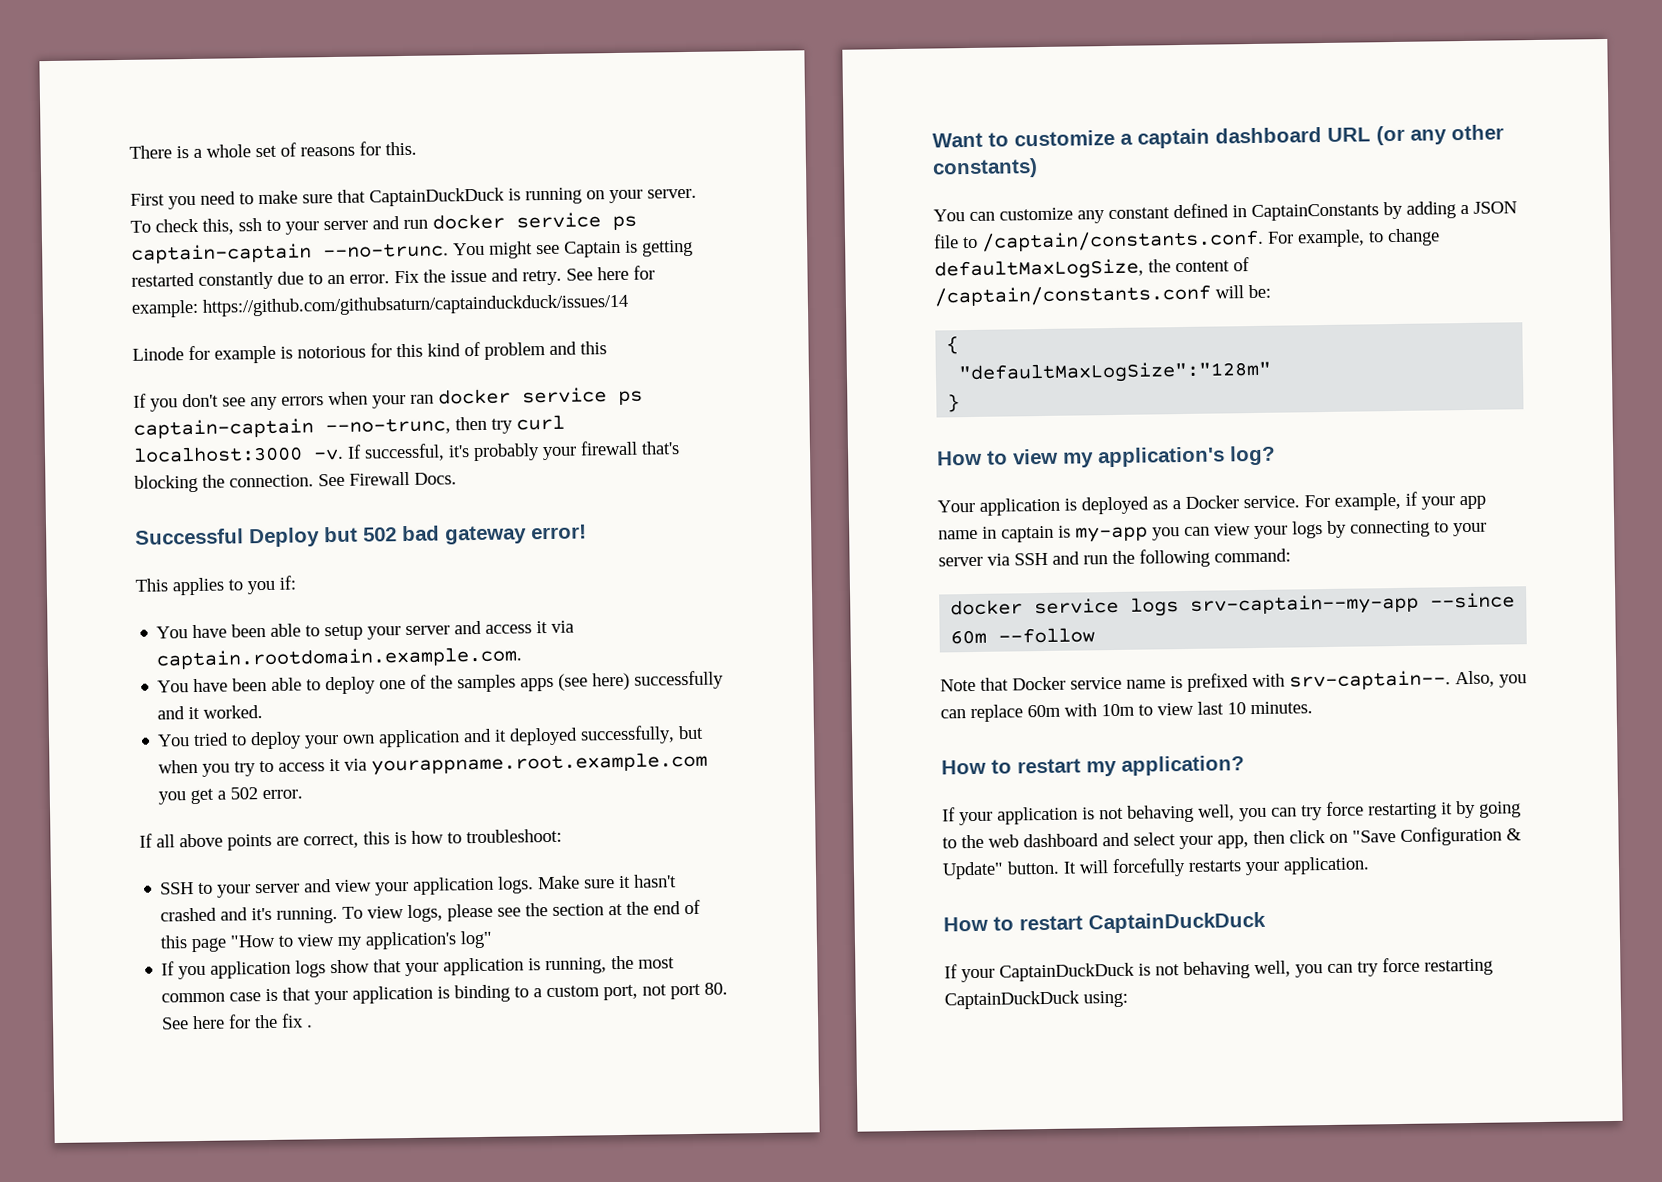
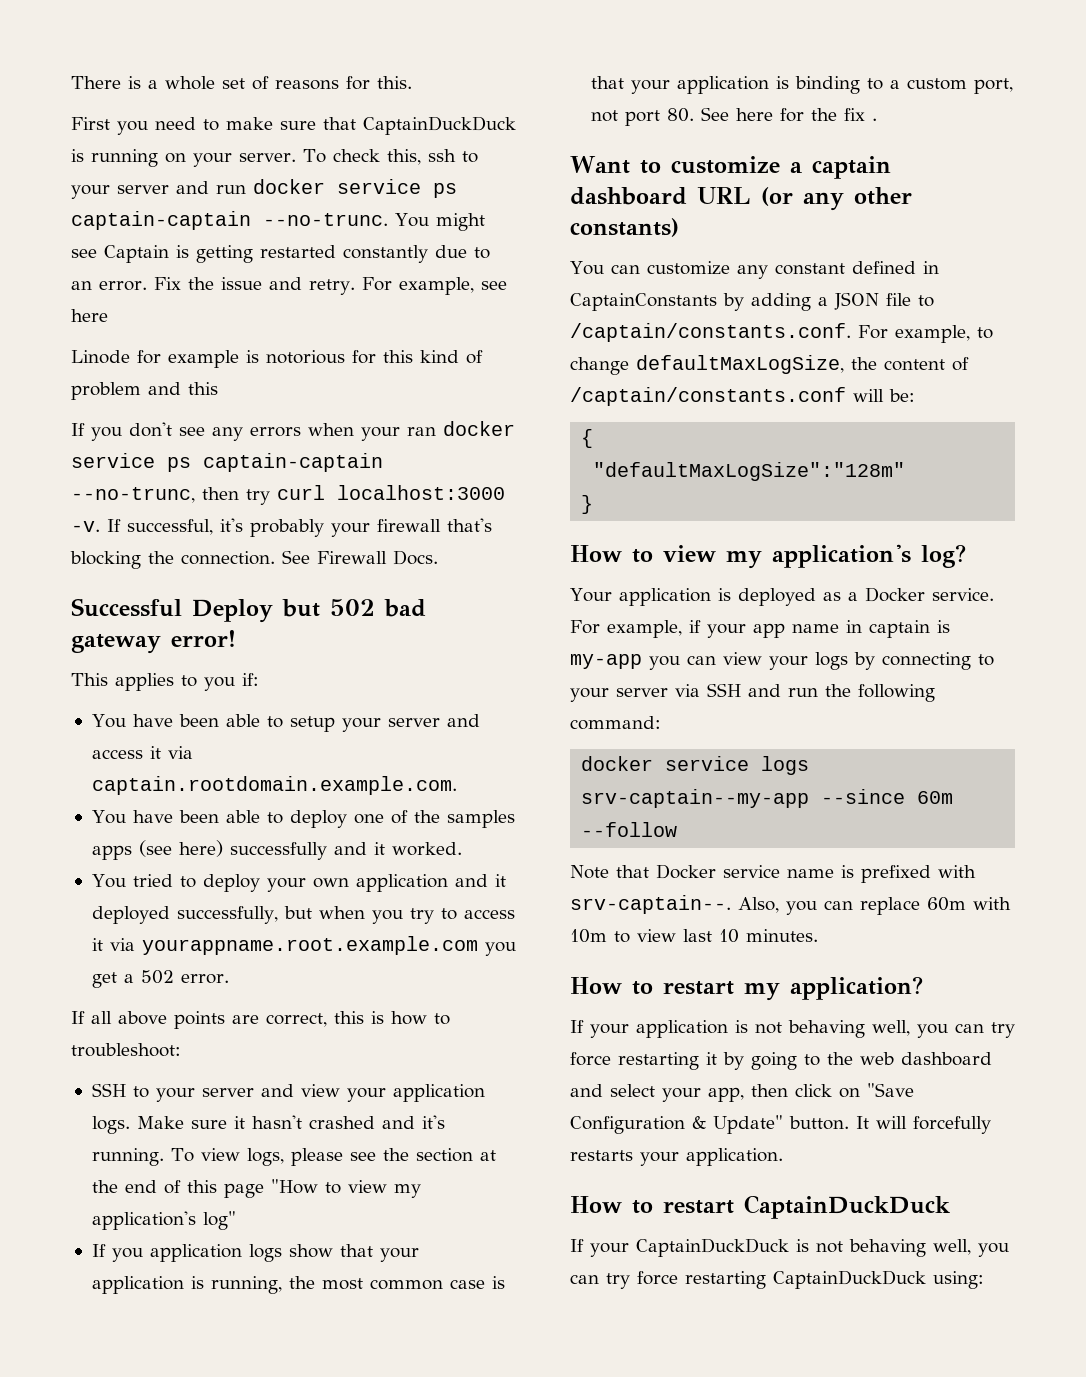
- See here for example: https://github.com/githubsaturn/captainduckduck/issues/14
+ For example, see here

